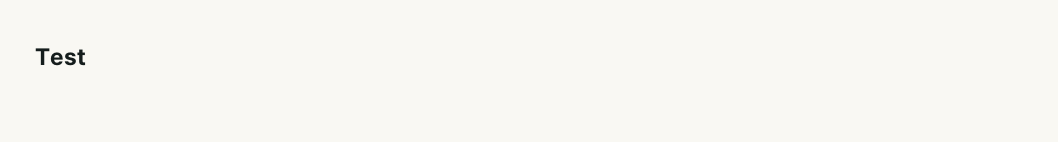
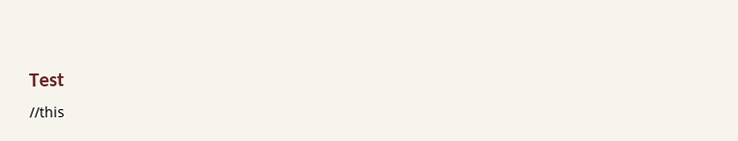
+ //this

